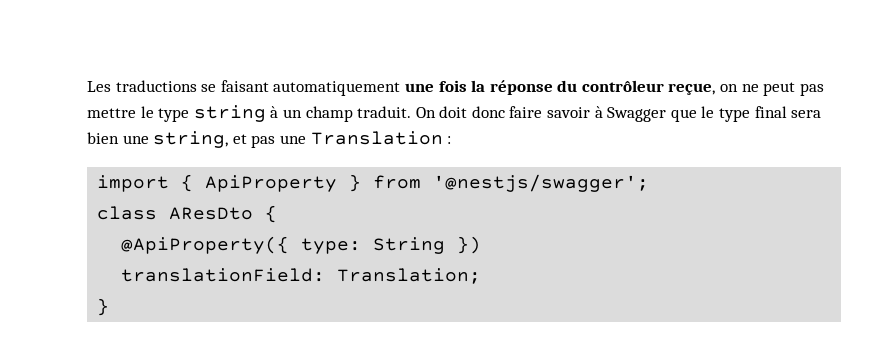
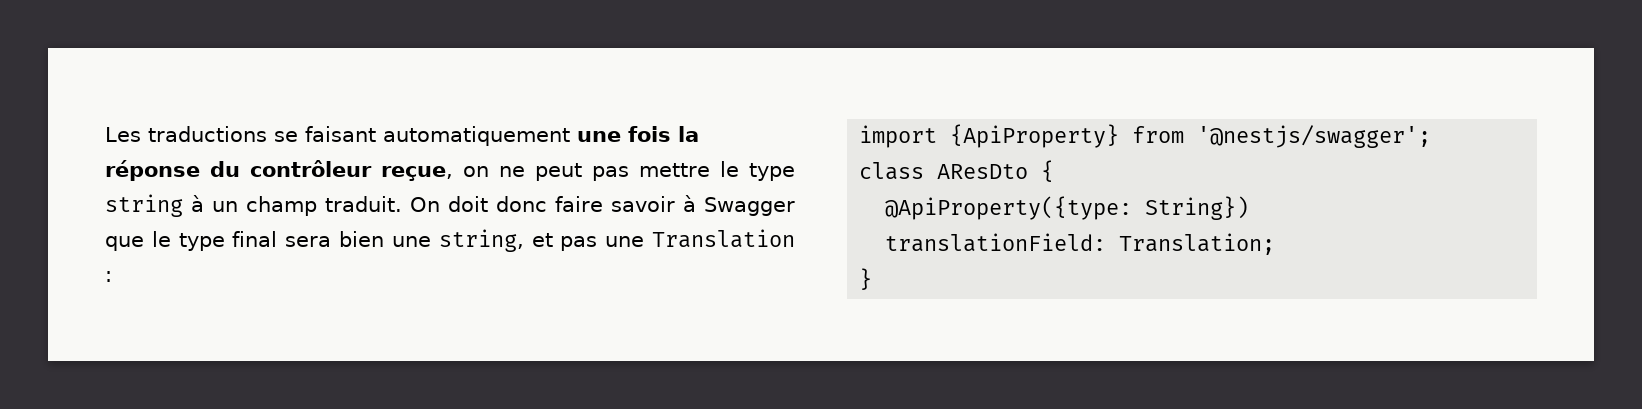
- import { ApiProperty } from '@nestjs/swagger';
+ import {ApiProperty} from '@nestjs/swagger';
- @ApiProperty({ type: String })
+ @ApiProperty({type: String})

